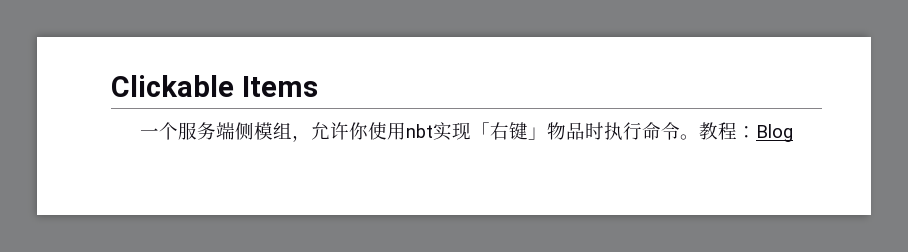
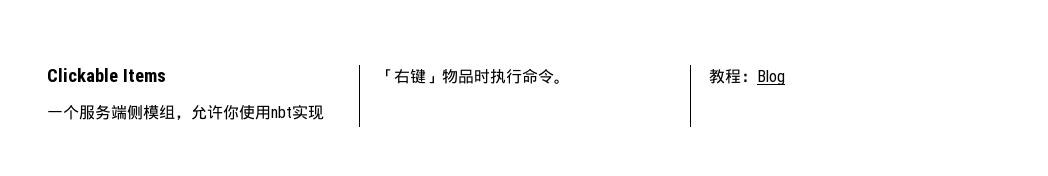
- 一个服务端侧模组，允许你使用nbt实现「右键」物品时执行命令。教程：Blog
+ 一个服务端侧模组，允许你使用nbt实现「右键」物品时执行命令。
+ 教程：Blog

